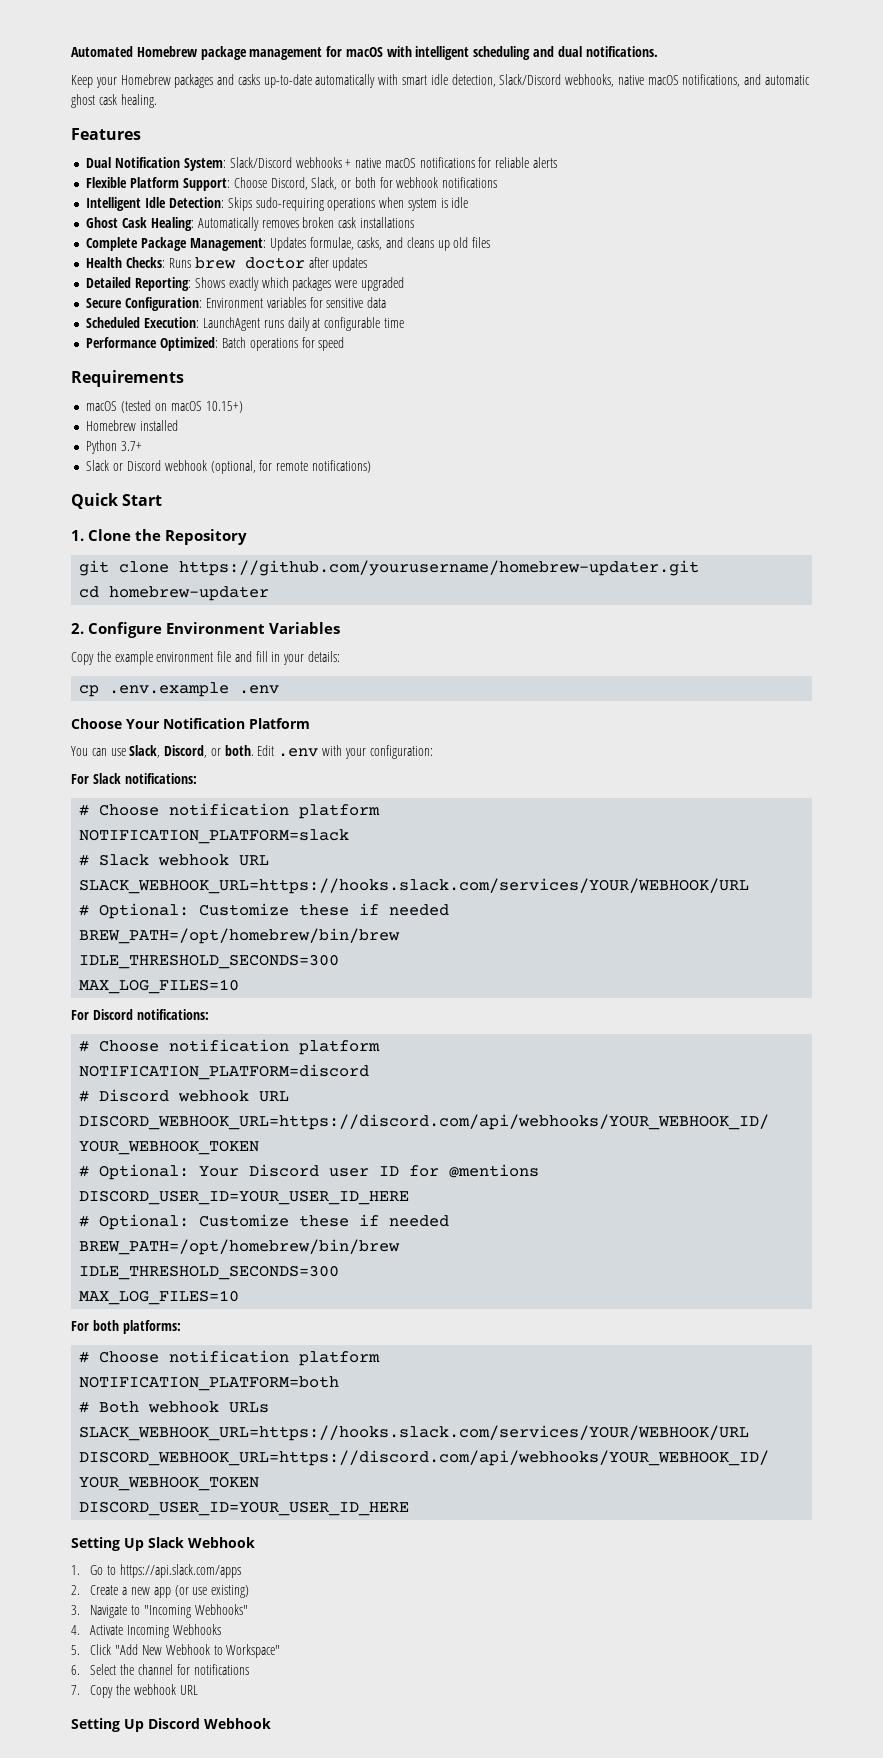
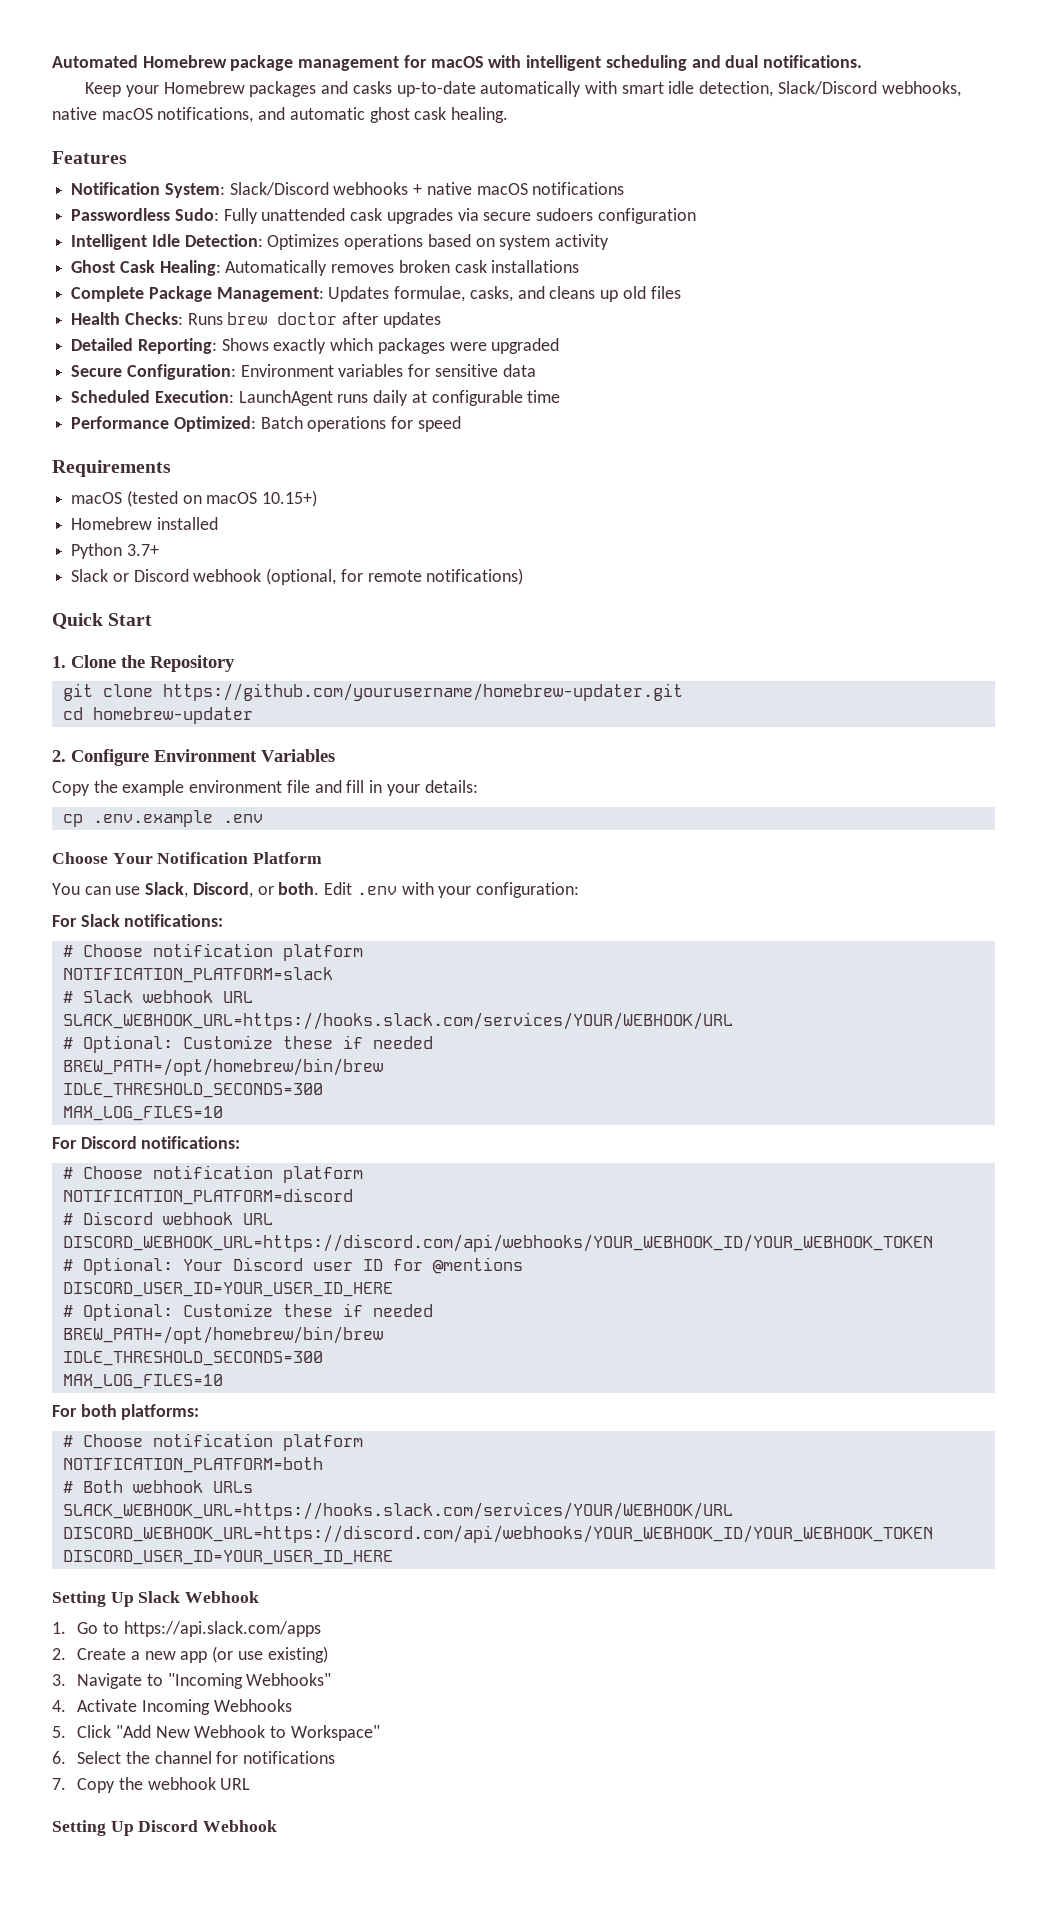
- Dual Notification System: Slack/Discord webhooks + native macOS notifications for reliable alerts
- Flexible Platform Support: Choose Discord, Slack, or both for webhook notifications
- Intelligent Idle Detection: Skips sudo-requiring operations when system is idle
+ Notification System: Slack/Discord webhooks + native macOS notifications
+ Passwordless Sudo: Fully unattended cask upgrades via secure sudoers configuration
+ Intelligent Idle Detection: Optimizes operations based on system activity

